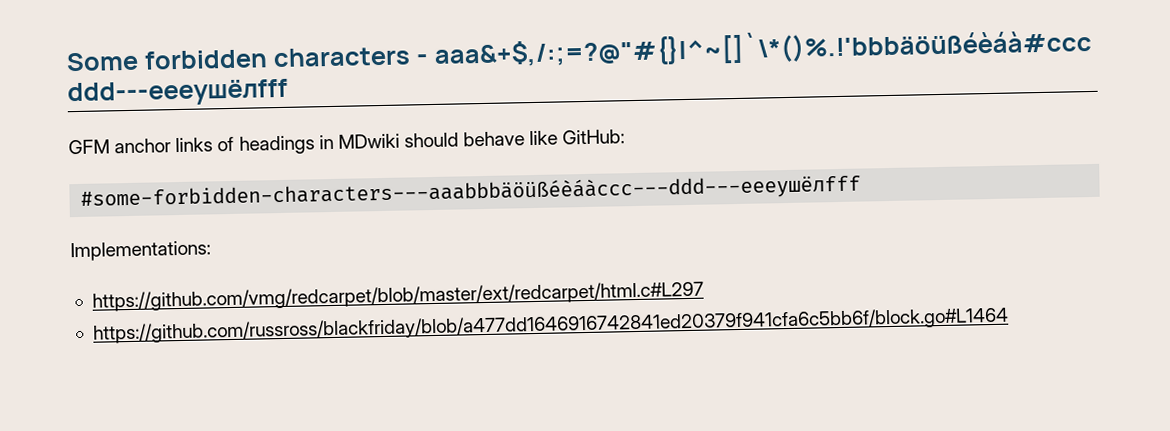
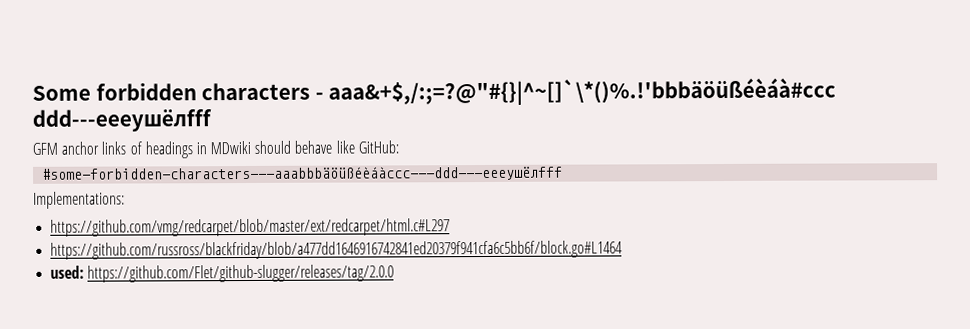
+ used: https://github.com/Flet/github-slugger/releases/tag/2.0.0

